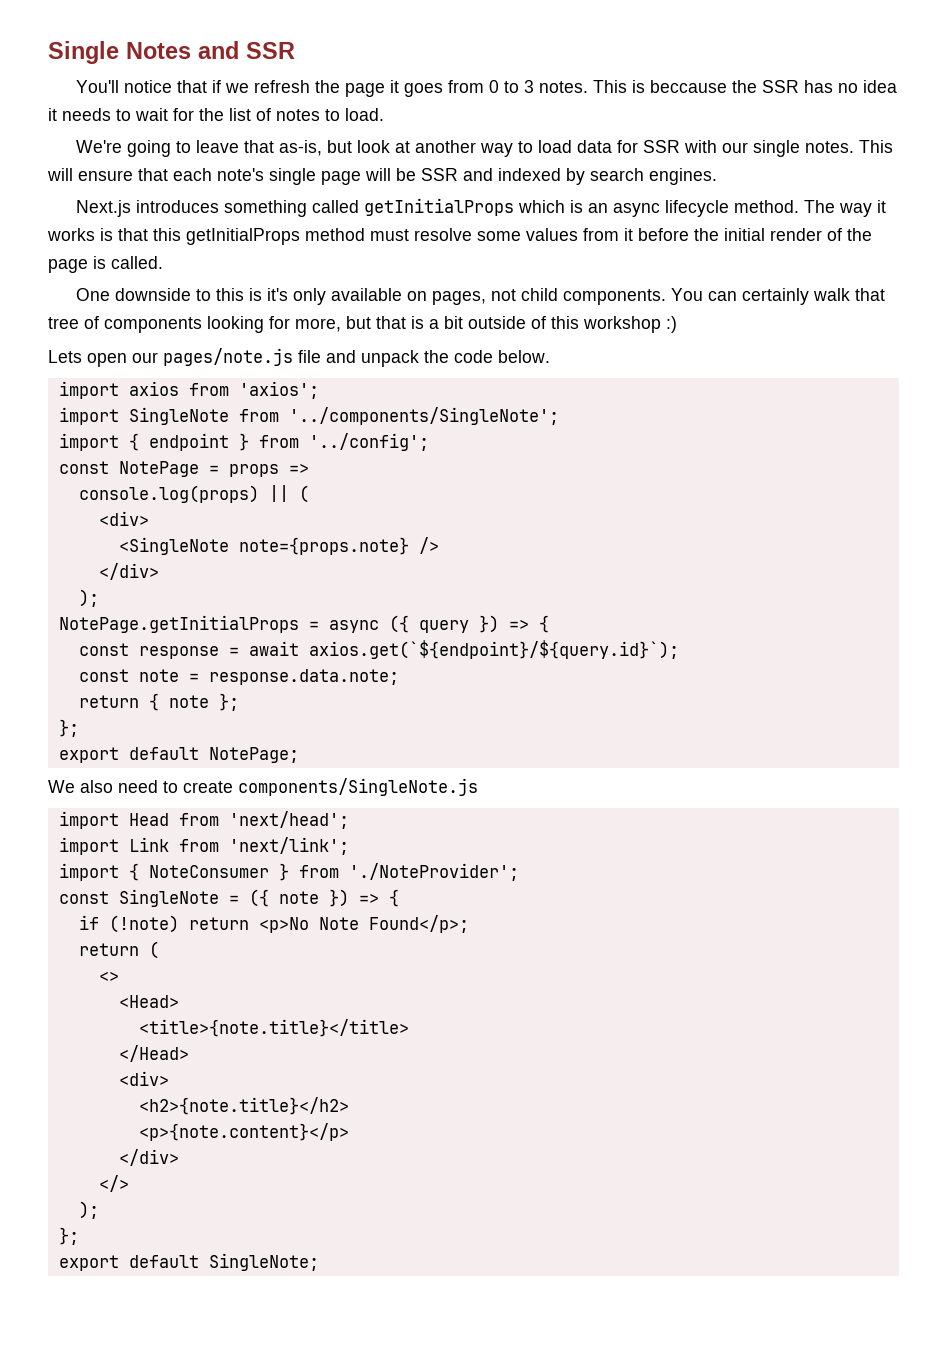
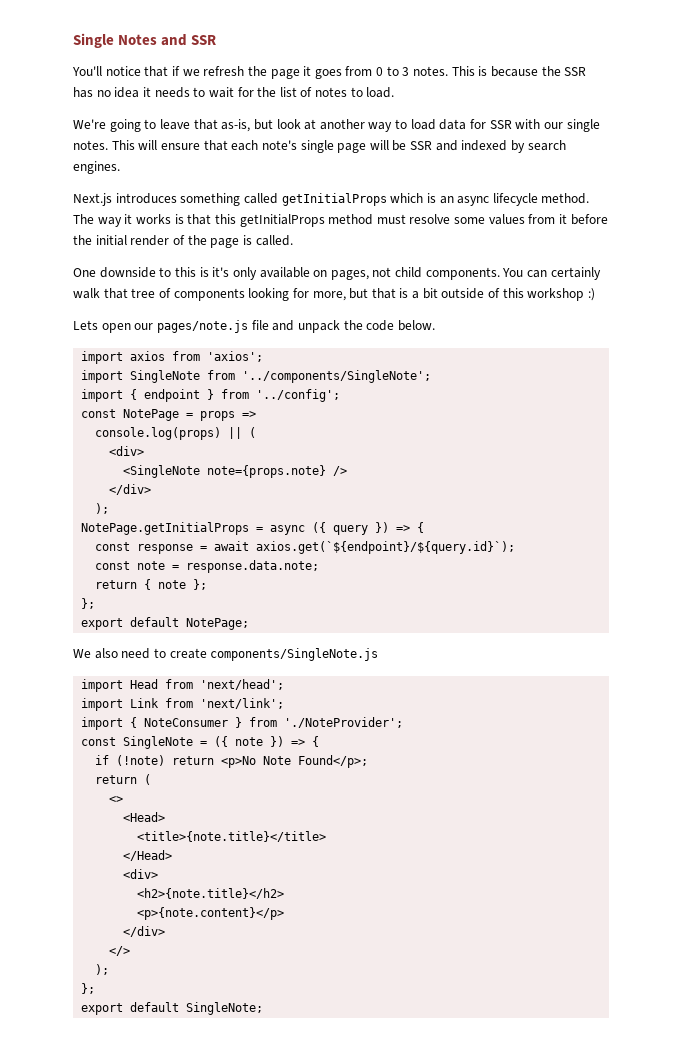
- This is beccause the SSR has no idea it needs to wait for the list of notes to load.
+ This is because the SSR has no idea it needs to wait for the list of notes to load.

